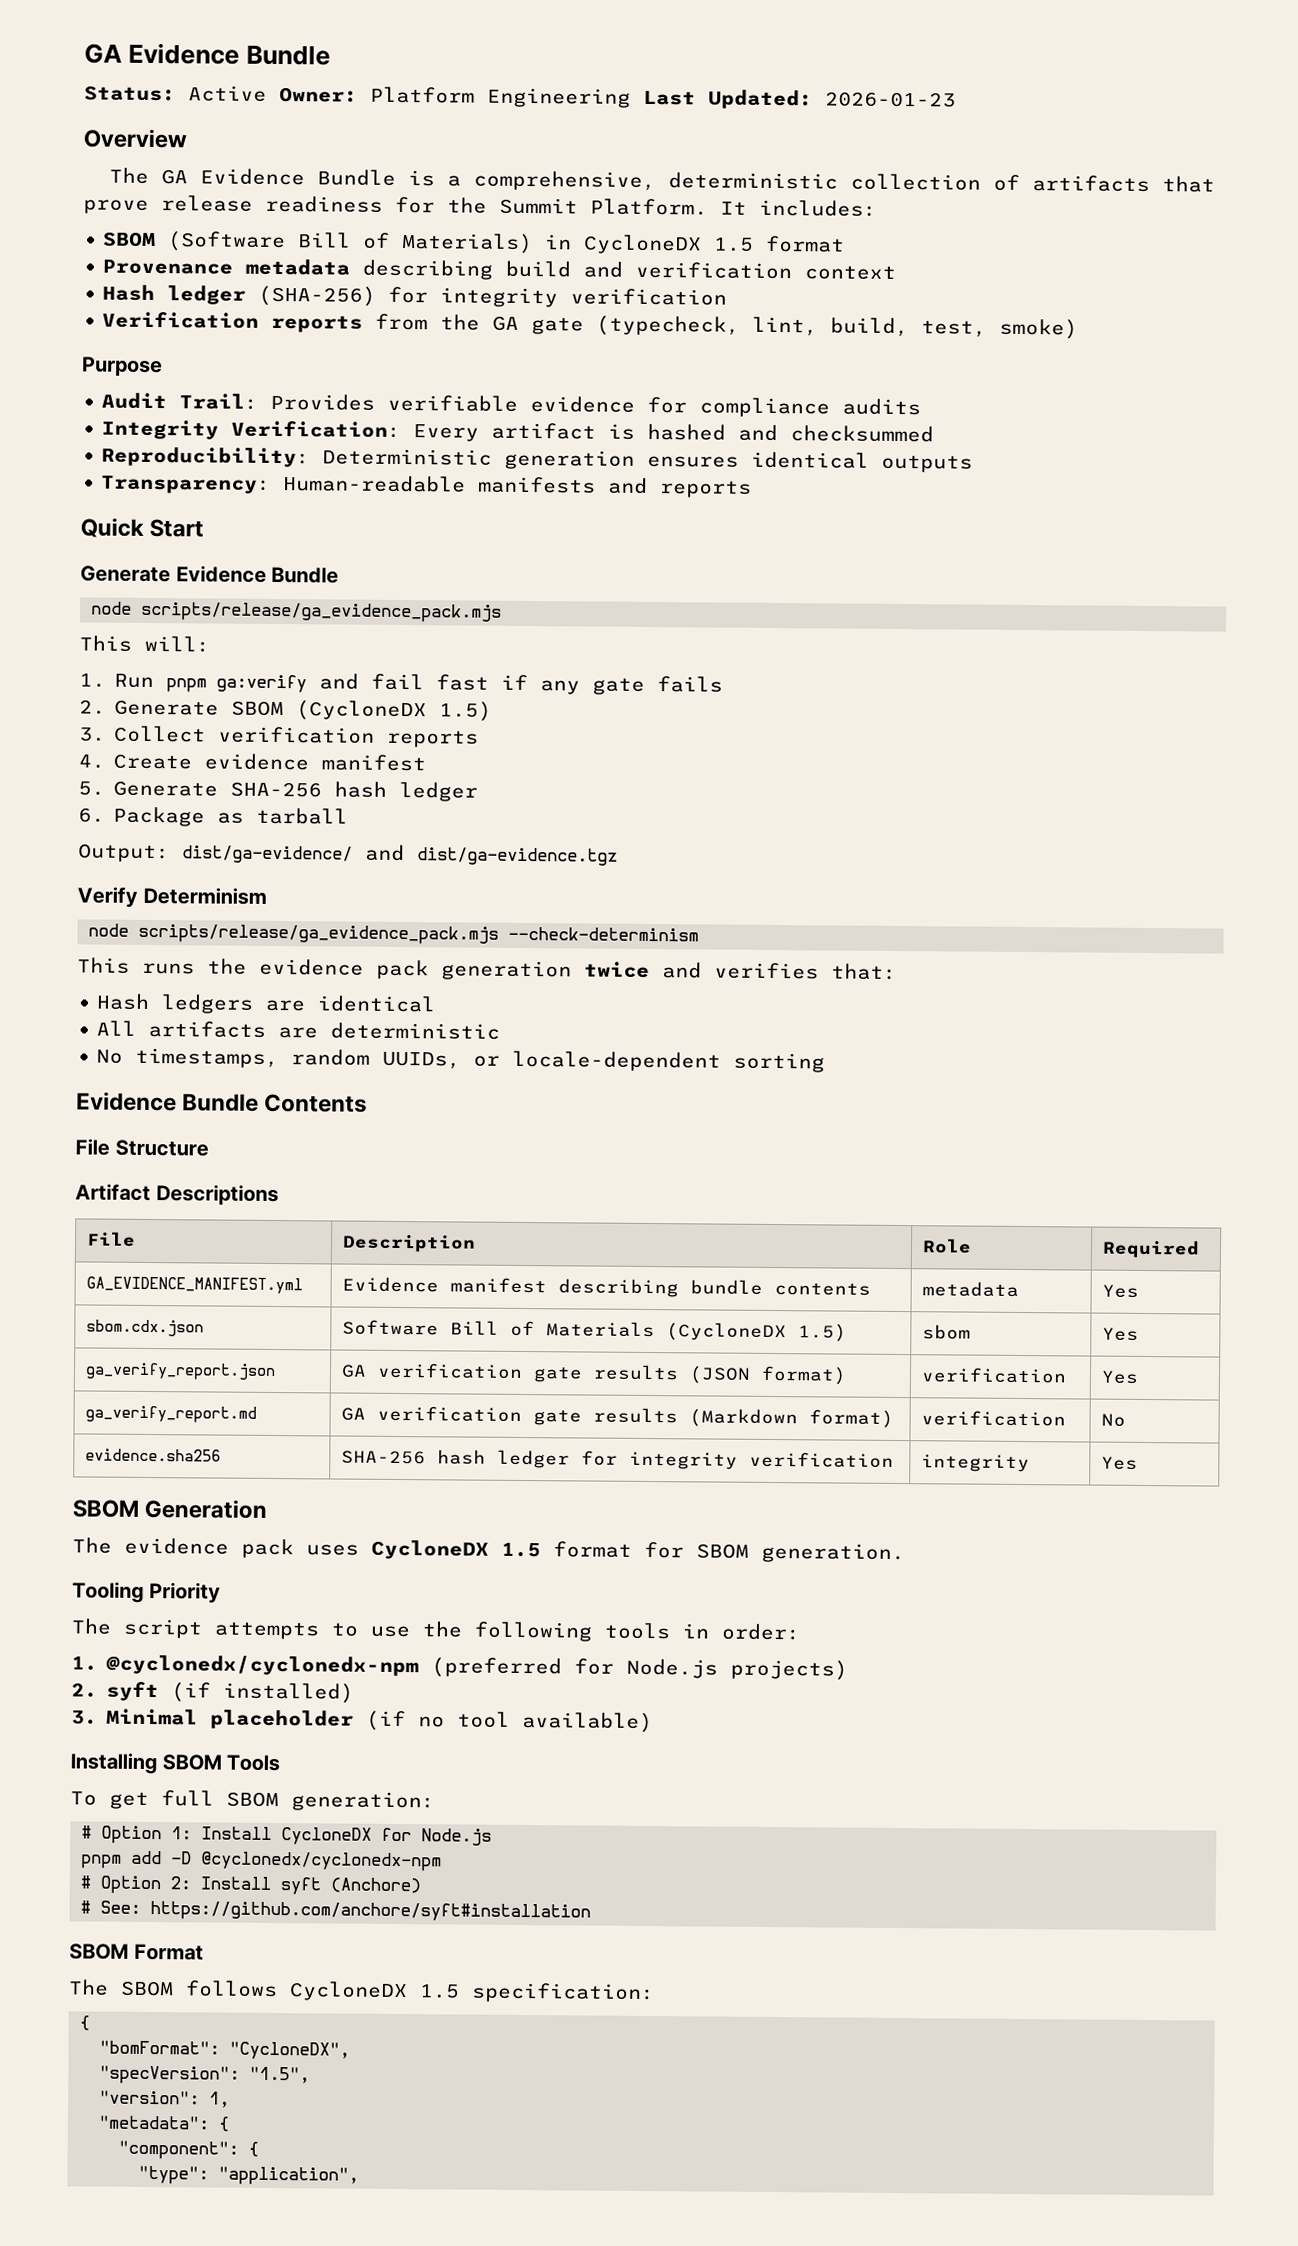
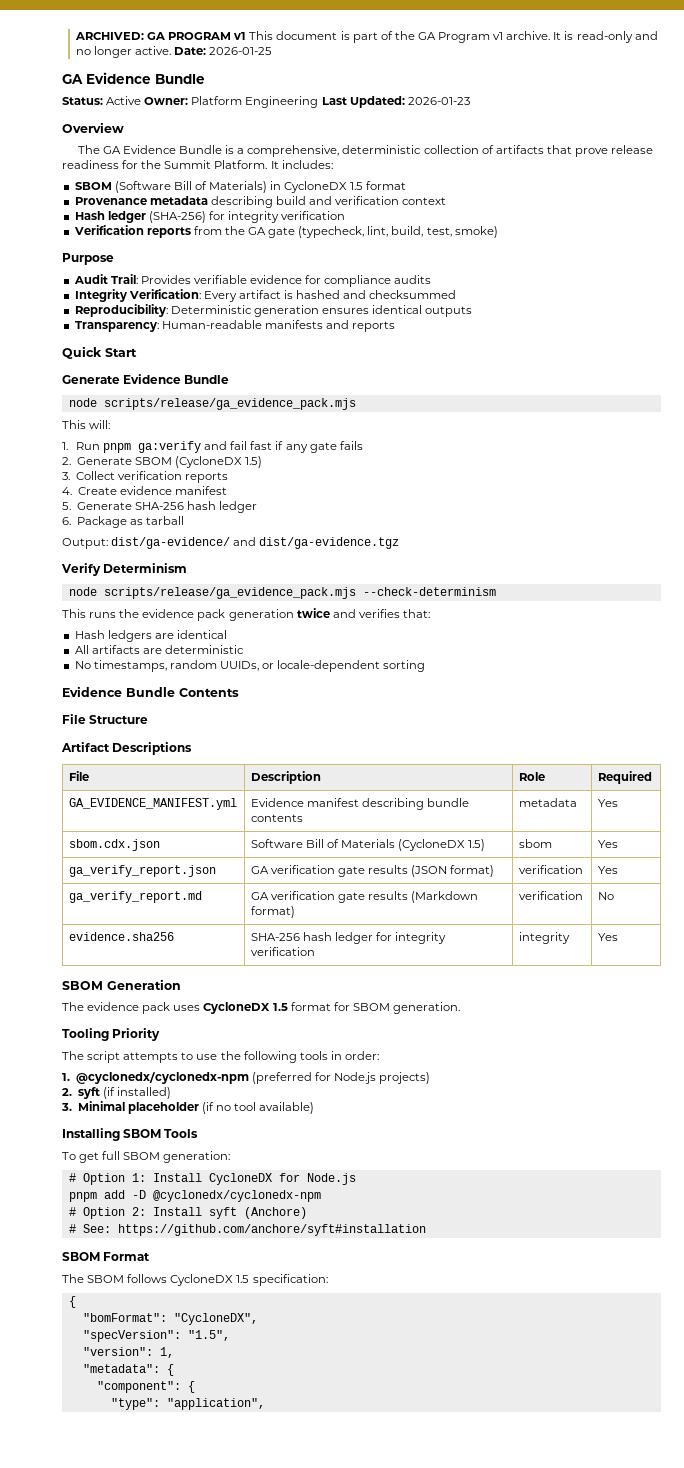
+ ARCHIVED: GA PROGRAM v1 This document is part of the GA Program v1 archive. It is read-only and no longer active. Date: 2026-01-25

